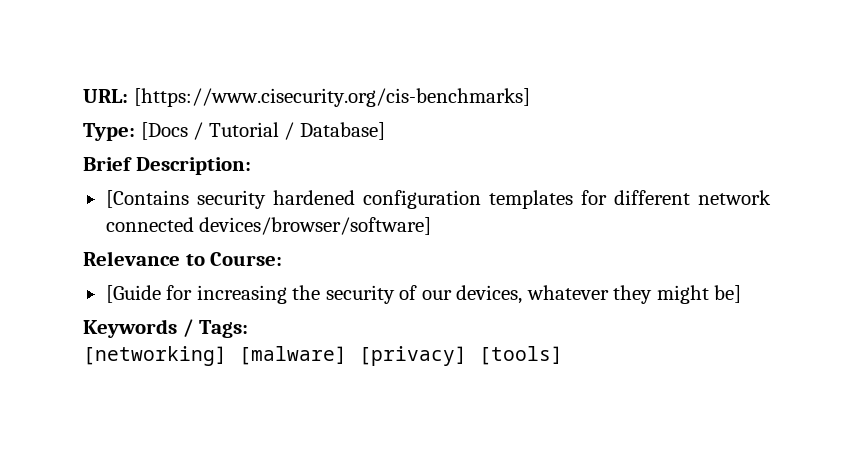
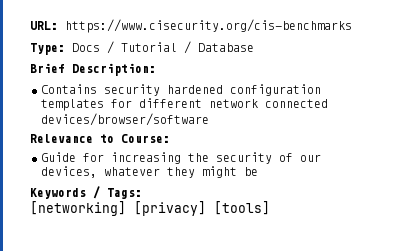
- URL: [https://www.cisecurity.org/cis-benchmarks]
+ URL: https://www.cisecurity.org/cis-benchmarks
- Type: [Docs / Tutorial / Database]
+ Type: Docs / Tutorial / Database
- [Contains security hardened configuration templates for different network connected devices/browser/software]
+ Contains security hardened configuration templates for different network connected devices/browser/software
- [Guide for increasing the security of our devices, whatever they might be]
+ Guide for increasing the security of our devices, whatever they might be
- [networking] [malware] [privacy] [tools]
+ [networking] [privacy] [tools]

